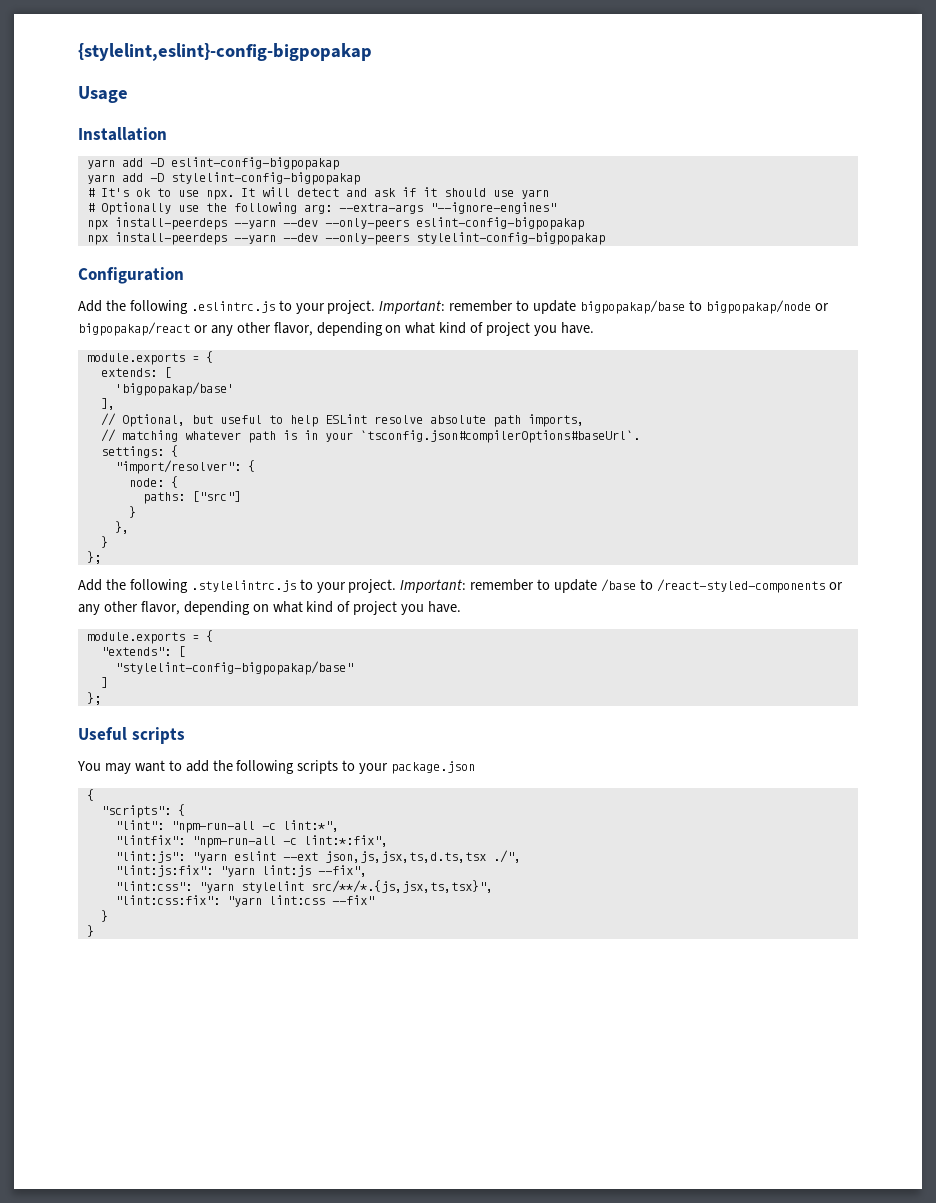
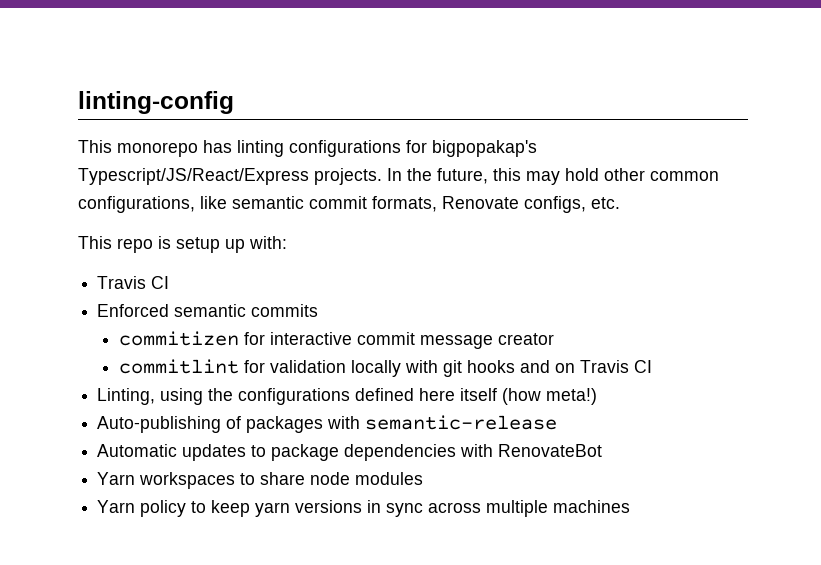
- {stylelint,eslint}-config-bigpopakap
- Usage
- Installation
- yarn add -D eslint-config-bigpopakap
- yarn add -D stylelint-config-bigpopakap
- # It's ok to use npx. It will detect and ask if it should use yarn
- # Optionally use the following arg: --extra-args "--ignore-engines"
- npx install-peerdeps --yarn --dev --only-peers eslint-config-bigpopakap
- npx install-peerdeps --yarn --dev --only-peers stylelint-config-bigpopakap
- Configuration
- Add the following .eslintrc.js to your project. Important: remember to update bigpopakap/base to bigpopakap/node or bigpopakap/react or any other flavor, depending on what kind of project you have.
- module.exports = {
- extends: [
- 'bigpopakap/base'
- ],
- // Optional, but useful to help ESLint resolve absolute path imports,
- // matching whatever path is in your `tsconfig.json#compilerOptions#baseUrl`.
- settings: {
- "import/resolver": {
- node: {
- paths: ["src"]
- }
- },
- }
- };
- Add the following .stylelintrc.js to your project. Important: remember to update /base to /react-styled-components or any other flavor, depending on what kind of project you have.
- module.exports = {
- "extends": [
- "stylelint-config-bigpopakap/base"
- ]
- };
- Useful scripts
- You may want to add the following scripts to your package.json
- {
- "scripts": {
- "lint": "npm-run-all -c lint:*",
- "lintfix": "npm-run-all -c lint:*:fix",
- "lint:js": "yarn eslint --ext json,js,jsx,ts,d.ts,tsx ./",
- "lint:js:fix": "yarn lint:js --fix",
- "lint:css": "yarn stylelint src/**/*.{js,jsx,ts,tsx}",
- "lint:css:fix": "yarn lint:css --fix"
- }
- }
+ linting-config
+ This monorepo has linting configurations for bigpopakap's Typescript/JS/React/Express projects. In the future, this may hold other common configurations, like semantic commit formats, Renovate configs, etc.
+ This repo is setup up with:
+ Travis CI
+ Enforced semantic commits
+ commitizen for interactive commit message creator
+ commitlint for validation locally with git hooks and on Travis CI
+ Linting, using the configurations defined here itself (how meta!)
+ Auto-publishing of packages with semantic-release
+ Automatic updates to package dependencies with RenovateBot
+ Yarn workspaces to share node modules
+ Yarn policy to keep yarn versions in sync across multiple machines

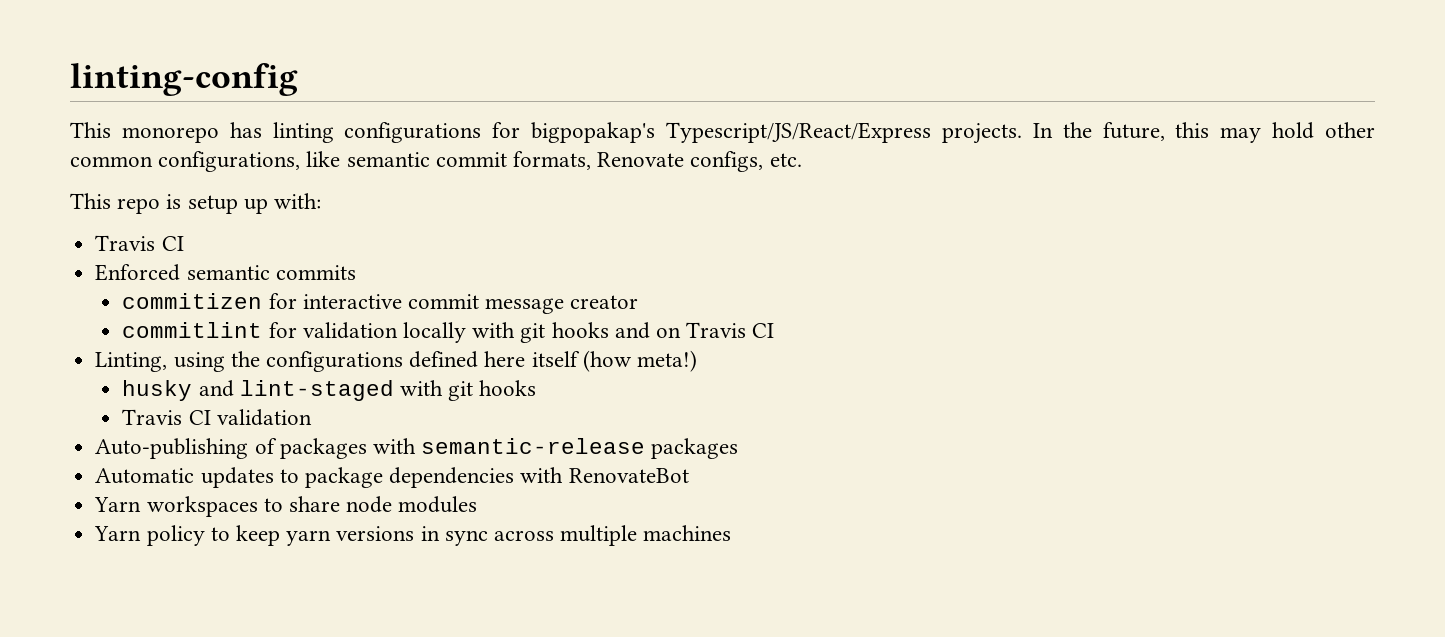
+ husky and lint-staged with git hooks
+ Travis CI validation
- Auto-publishing of packages with semantic-release
+ Auto-publishing of packages with semantic-release packages

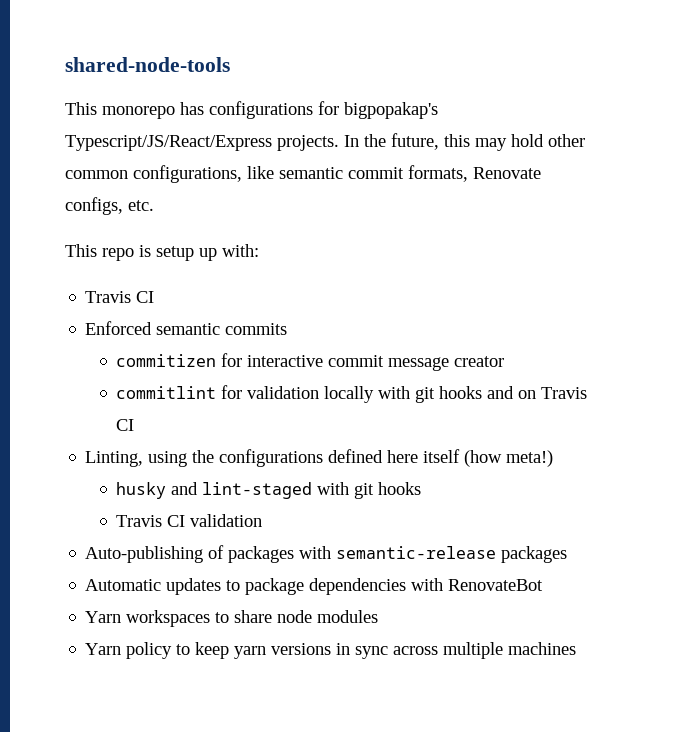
- linting-config
+ shared-node-tools
- This monorepo has linting configurations for bigpopakap's Typescript/JS/React/Express projects.
+ This monorepo has configurations for bigpopakap's Typescript/JS/React/Express projects.

